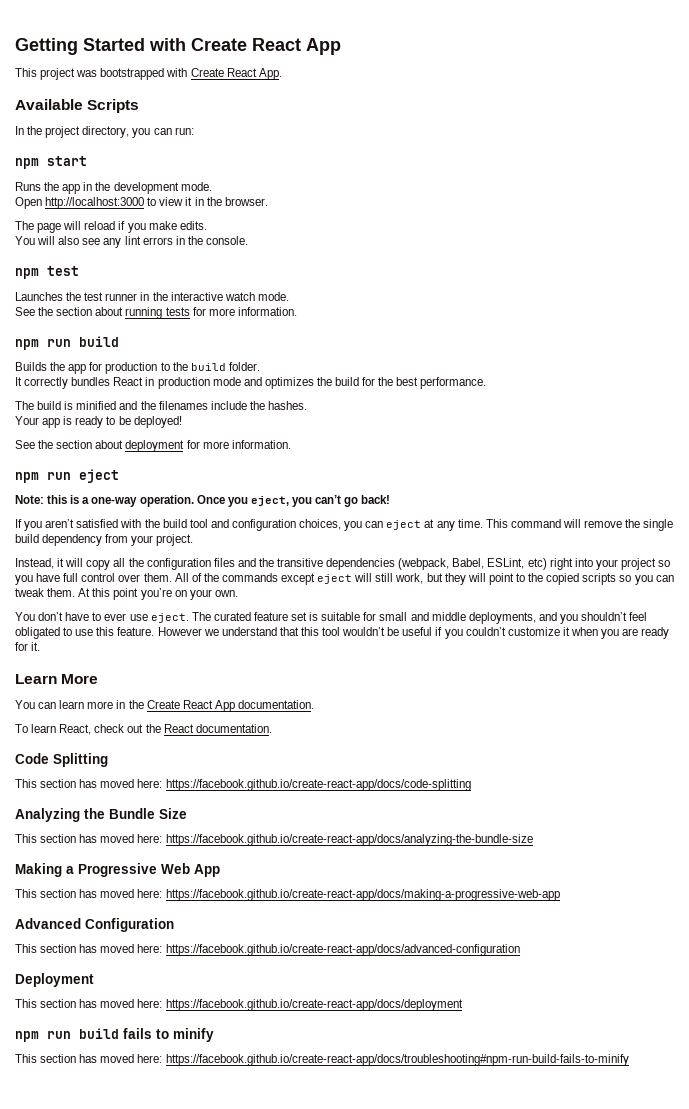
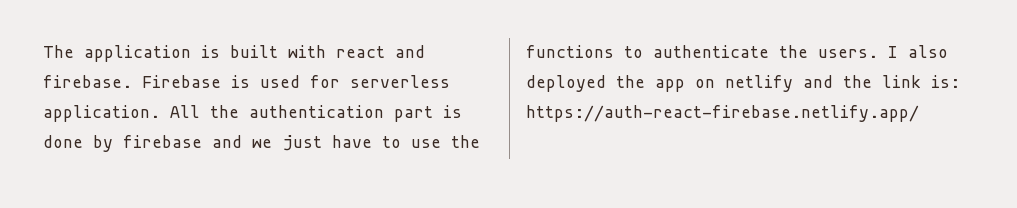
- Getting Started with Create React App
- This project was bootstrapped with Create React App.
- Available Scripts
- In the project directory, you can run:
- npm start
- Runs the app in the development mode.
- Open http://localhost:3000 to view it in the browser.
- The page will reload if you make edits.
- You will also see any lint errors in the console.
- npm test
- Launches the test runner in the interactive watch mode.
- See the section about running tests for more information.
- npm run build
- Builds the app for production to the build folder.
- It correctly bundles React in production mode and optimizes the build for the best performance.
- The build is minified and the filenames include the hashes.
- Your app is ready to be deployed!
- See the section about deployment for more information.
- npm run eject
- Note: this is a one-way operation. Once you eject, you can’t go back!
- If you aren’t satisfied with the build tool and configuration choices, you can eject at any time. This command will remove the single build dependency from your project.
- Instead, it will copy all the configuration files and the transitive dependencies (webpack, Babel, ESLint, etc) right into your project so you have full control over them. All of the commands except eject will still work, but they will point to the copied scripts so you can tweak them. At this point you’re on your own.
- You don’t have to ever use eject. The curated feature set is suitable for small and middle deployments, and you shouldn’t feel obligated to use this feature. However we understand that this tool wouldn’t be useful if you couldn’t customize it when you are ready for it.
- Learn More
- You can learn more in the Create React App documentation.
- To learn React, check out the React documentation.
- Code Splitting
- This section has moved here: https://facebook.github.io/create-react-app/docs/code-splitting
- Analyzing the Bundle Size
- This section has moved here: https://facebook.github.io/create-react-app/docs/analyzing-the-bundle-size
- Making a Progressive Web App
- This section has moved here: https://facebook.github.io/create-react-app/docs/making-a-progressive-web-app
- Advanced Configuration
- This section has moved here: https://facebook.github.io/create-react-app/docs/advanced-configuration
- Deployment
- This section has moved here: https://facebook.github.io/create-react-app/docs/deployment
- npm run build fails to minify
- This section has moved here: https://facebook.github.io/create-react-app/docs/troubleshooting#npm-run-build-fails-to-minify
+ The application is built with react and firebase. Firebase is used for serverless application. All the authentication part is done by firebase and we just have to use the functions to authenticate the users. I also deployed the app on netlify and the link is: https://auth-react-firebase.netlify.app/

